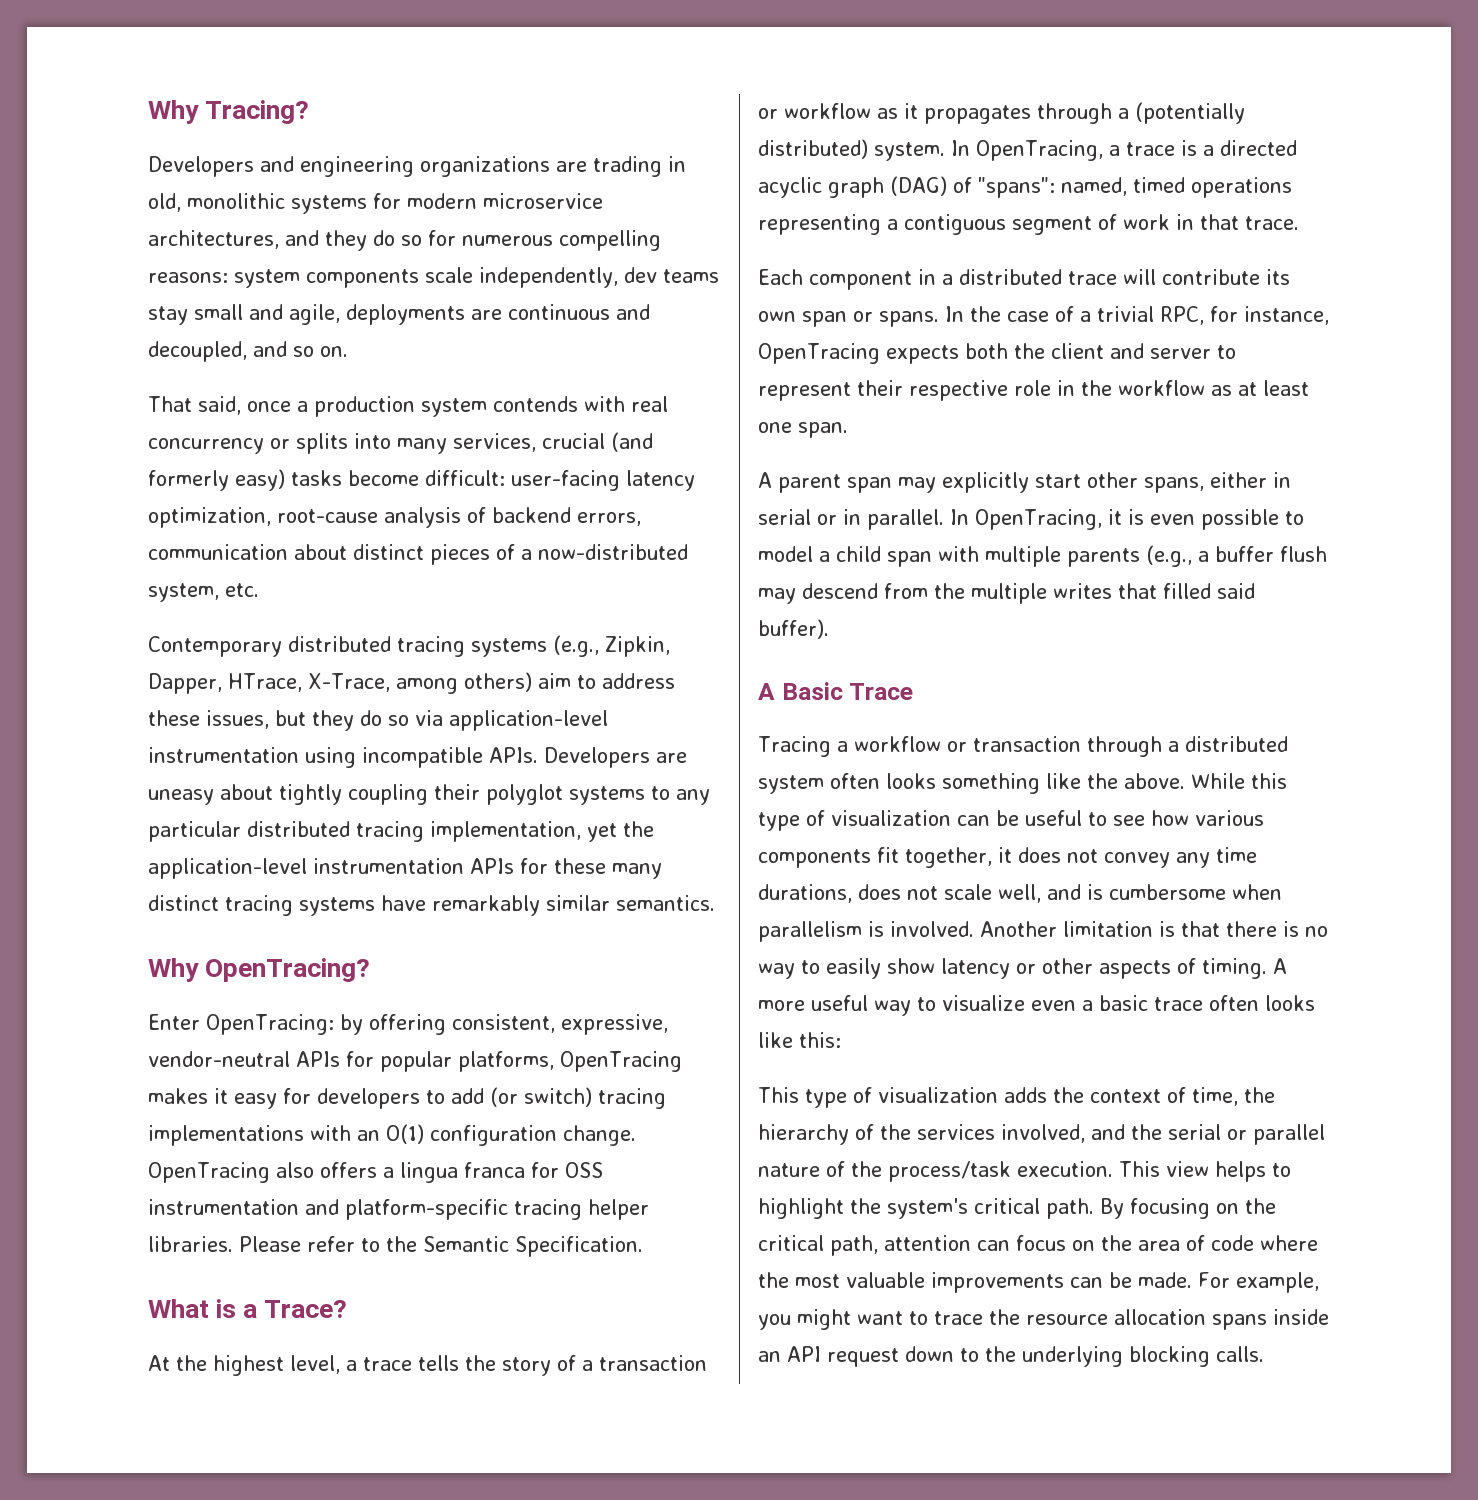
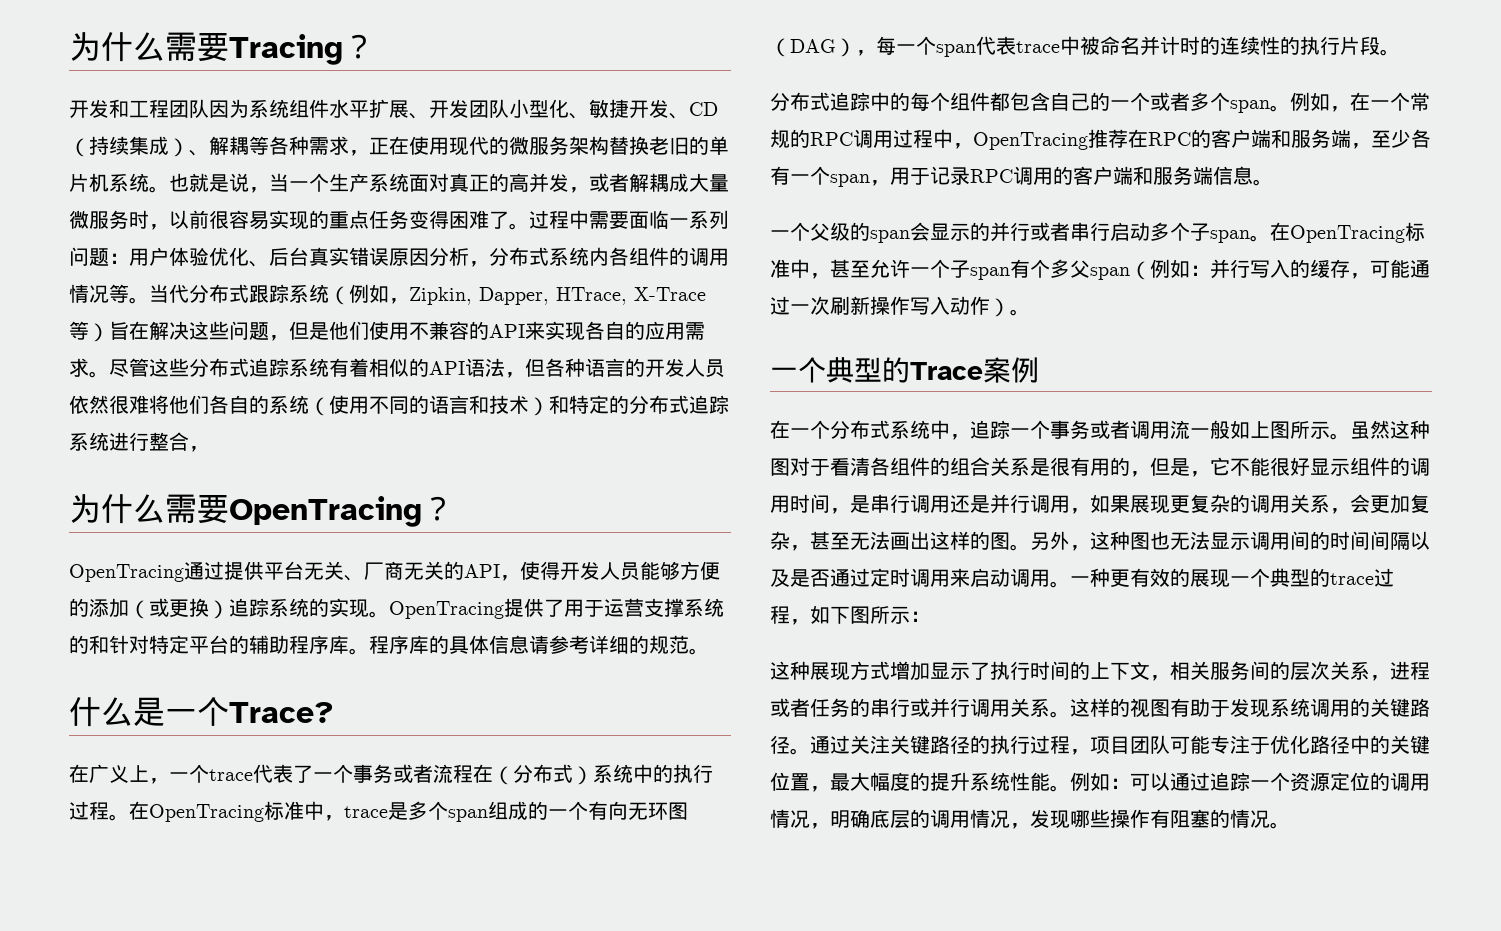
- Why Tracing?
- Developers and engineering organizations are trading in old, monolithic systems for modern microservice architectures, and they do so for numerous compelling reasons: system components scale independently, dev teams stay small and agile, deployments are continuous and decoupled, and so on.
- That said, once a production system contends with real concurrency or splits into many services, crucial (and formerly easy) tasks become difficult: user-facing latency optimization, root-cause analysis of backend errors, communication about distinct pieces of a now-distributed system, etc.
- Contemporary distributed tracing systems (e.g., Zipkin, Dapper, HTrace, X-Trace, among others) aim to address these issues, but they do so via application-level instrumentation using incompatible APIs. Developers are uneasy about tightly coupling their polyglot systems to any particular distributed tracing implementation, yet the application-level instrumentation APIs for these many distinct tracing systems have remarkably similar semantics.
- Why OpenTracing?
- Enter OpenTracing: by offering consistent, expressive, vendor-neutral APIs for popular platforms, OpenTracing makes it easy for developers to add (or switch) tracing implementations with an O(1) configuration change. OpenTracing also offers a lingua franca for OSS instrumentation and platform-specific tracing helper libraries. Please refer to the Semantic Specification.
- What is a Trace?
- At the highest level, a trace tells the story of a transaction or workflow as it propagates through a (potentially distributed) system. In OpenTracing, a trace is a directed acyclic graph (DAG) of "spans": named, timed operations representing a contiguous segment of work in that trace.
- Each component in a distributed trace will contribute its own span or spans. In the case of a trivial RPC, for instance, OpenTracing expects both the client and server to represent their respective role in the workflow as at least one span.
- A parent span may explicitly start other spans, either in serial or in parallel. In OpenTracing, it is even possible to model a child span with multiple parents (e.g., a buffer flush may descend from the multiple writes that filled said buffer).
- A Basic Trace
- Tracing a workflow or transaction through a distributed system often looks something like the above. While this type of visualization can be useful to see how various components fit together, it does not convey any time durations, does not scale well, and is cumbersome when parallelism is involved. Another limitation is that there is no way to easily show latency or other aspects of timing. A more useful way to visualize even a basic trace often looks like this:
- This type of visualization adds the context of time, the hierarchy of the services involved, and the serial or parallel nature of the process/task execution. This view helps to highlight the system's critical path. By focusing on the critical path, attention can focus on the area of code where the most valuable improvements can be made. For example, you might want to trace the resource allocation spans inside an API request down to the underlying blocking calls.
+ 为什么需要Tracing？
+ 开发和工程团队因为系统组件水平扩展、开发团队小型化、敏捷开发、CD（持续集成）、解耦等各种需求，正在使用现代的微服务架构替换老旧的单片机系统。也就是说，当一个生产系统面对真正的高并发，或者解耦成大量微服务时，以前很容易实现的重点任务变得困难了。过程中需要面临一系列问题：用户体验优化、后台真实错误原因分析，分布式系统内各组件的调用情况等。当代分布式跟踪系统（例如，Zipkin, Dapper, HTrace, X-Trace等）旨在解决这些问题，但是他们使用不兼容的API来实现各自的应用需求。尽管这些分布式追踪系统有着相似的API语法，但各种语言的开发人员依然很难将他们各自的系统（使用不同的语言和技术）和特定的分布式追踪系统进行整合，
+ 为什么需要OpenTracing？
+ OpenTracing通过提供平台无关、厂商无关的API，使得开发人员能够方便的添加（或更换）追踪系统的实现。OpenTracing提供了用于运营支撑系统的和针对特定平台的辅助程序库。程序库的具体信息请参考详细的规范。
+ 什么是一个Trace?
+ 在广义上，一个trace代表了一个事务或者流程在（分布式）系统中的执行过程。在OpenTracing标准中，trace是多个span组成的一个有向无环图（DAG），每一个span代表trace中被命名并计时的连续性的执行片段。
+ 分布式追踪中的每个组件都包含自己的一个或者多个span。例如，在一个常规的RPC调用过程中，OpenTracing推荐在RPC的客户端和服务端，至少各有一个span，用于记录RPC调用的客户端和服务端信息。
+ 一个父级的span会显示的并行或者串行启动多个子span。在OpenTracing标准中，甚至允许一个子span有个多父span（例如：并行写入的缓存，可能通过一次刷新操作写入动作）。
+ 一个典型的Trace案例
+ 在一个分布式系统中，追踪一个事务或者调用流一般如上图所示。虽然这种图对于看清各组件的组合关系是很有用的，但是，它不能很好显示组件的调用时间，是串行调用还是并行调用，如果展现更复杂的调用关系，会更加复杂，甚至无法画出这样的图。另外，这种图也无法显示调用间的时间间隔以及是否通过定时调用来启动调用。一种更有效的展现一个典型的trace过程，如下图所示：
+ 这种展现方式增加显示了执行时间的上下文，相关服务间的层次关系，进程或者任务的串行或并行调用关系。这样的视图有助于发现系统调用的关键路径。通过关注关键路径的执行过程，项目团队可能专注于优化路径中的关键位置，最大幅度的提升系统性能。例如：可以通过追踪一个资源定位的调用情况，明确底层的调用情况，发现哪些操作有阻塞的情况。

